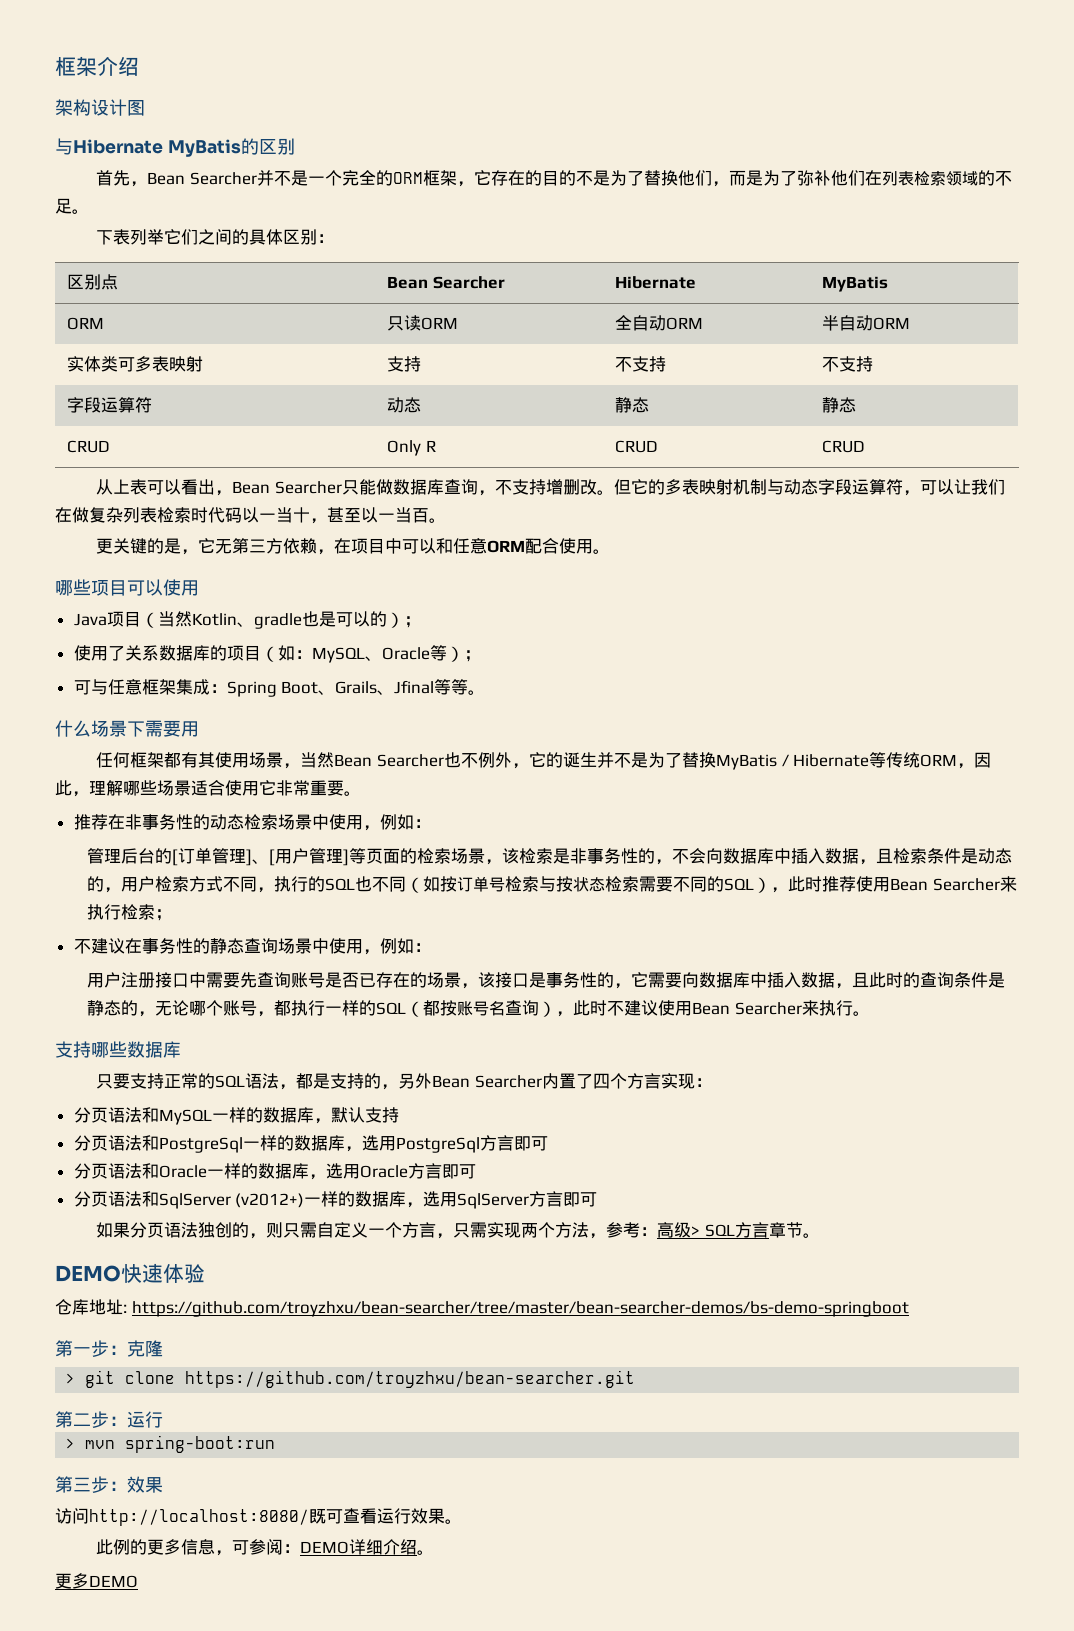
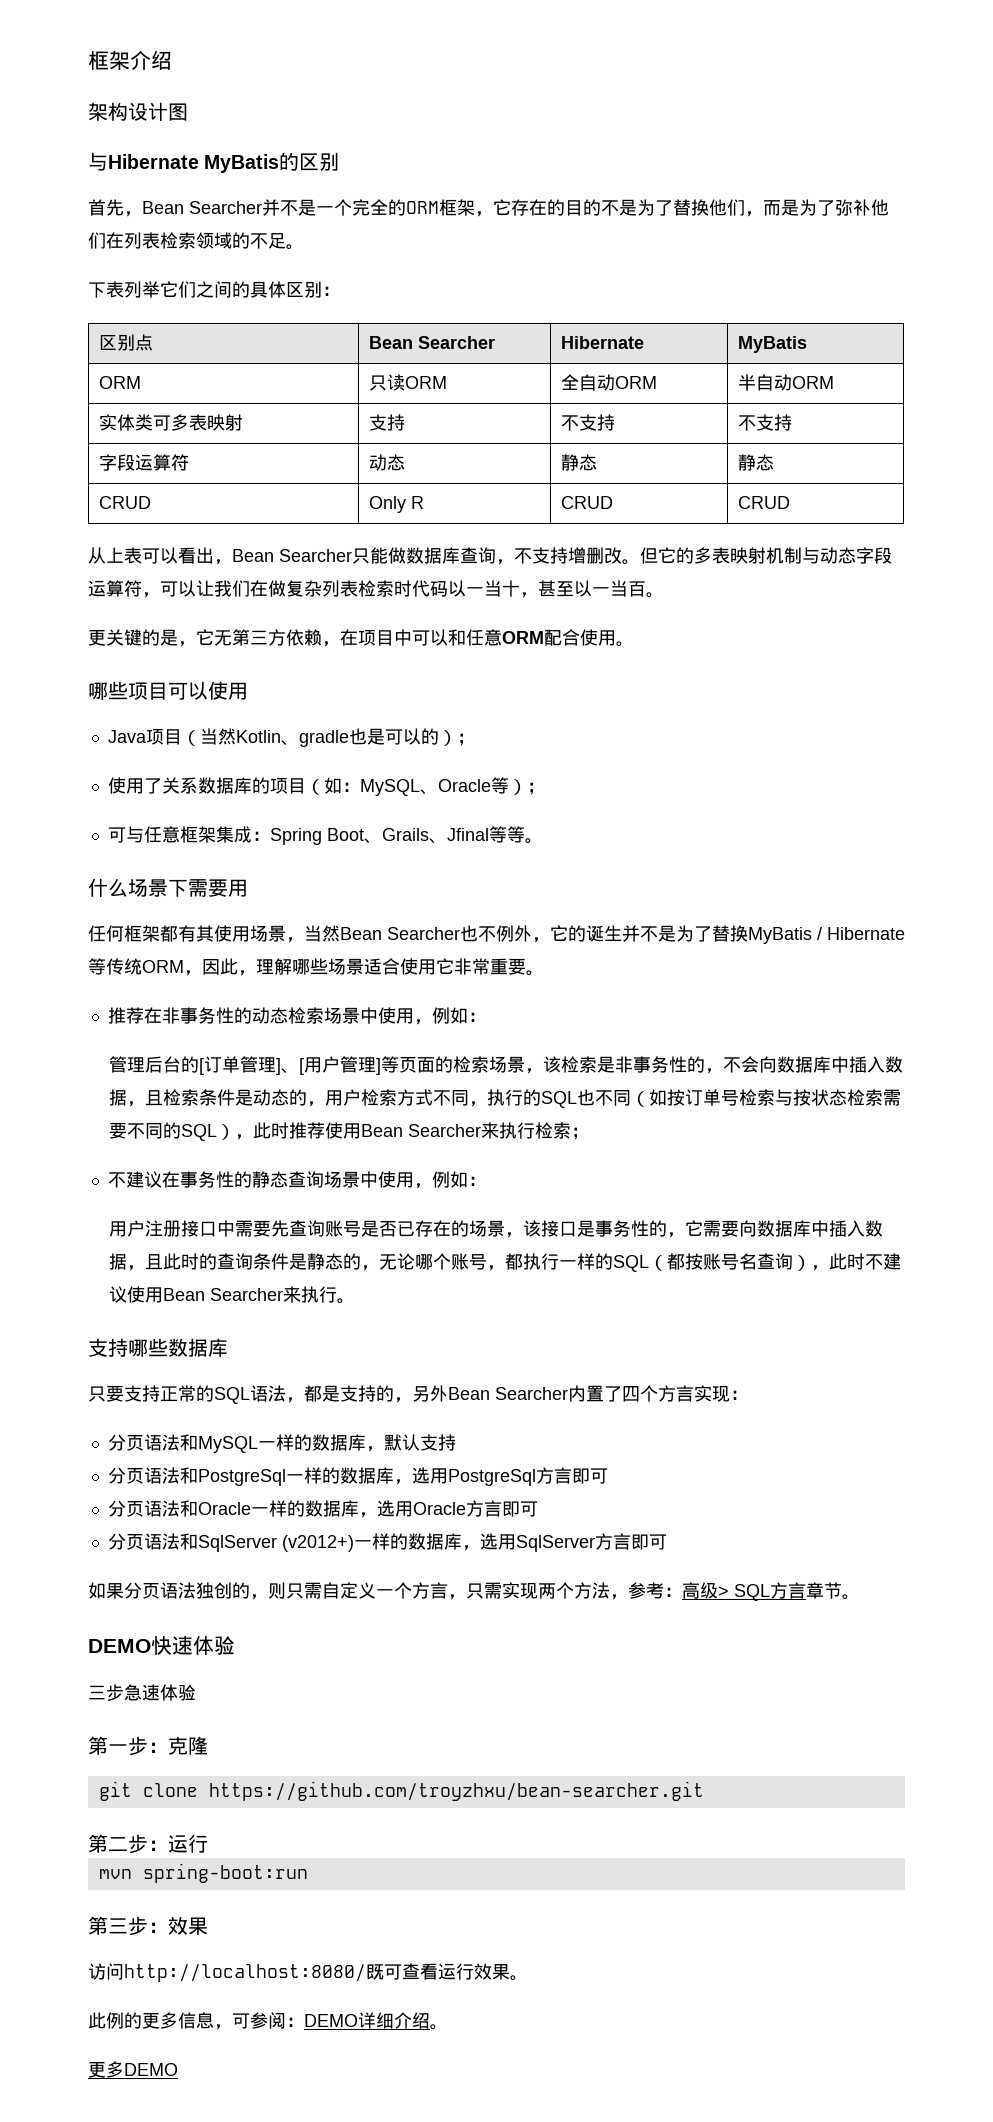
- 仓库地址: https://github.com/troyzhxu/bean-searcher/tree/master/bean-searcher-demos/bs-demo-springboot
+ 三步急速体验
- > git clone https://github.com/troyzhxu/bean-searcher.git
+ git clone https://github.com/troyzhxu/bean-searcher.git
- > mvn spring-boot:run
+ mvn spring-boot:run

